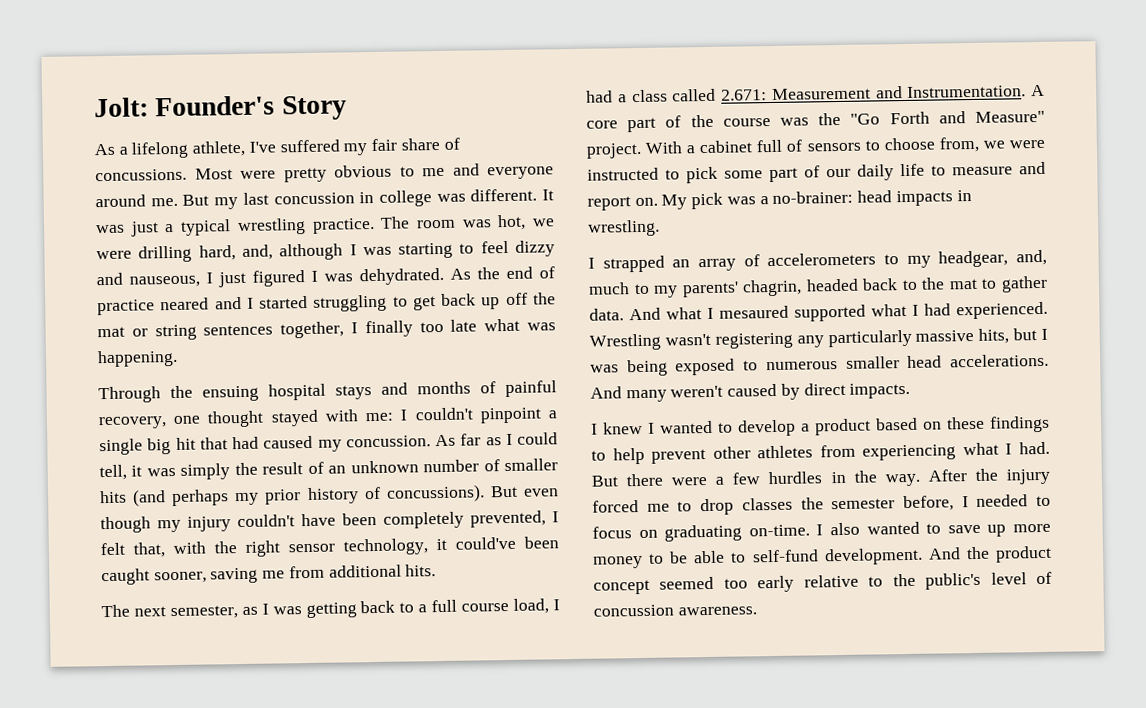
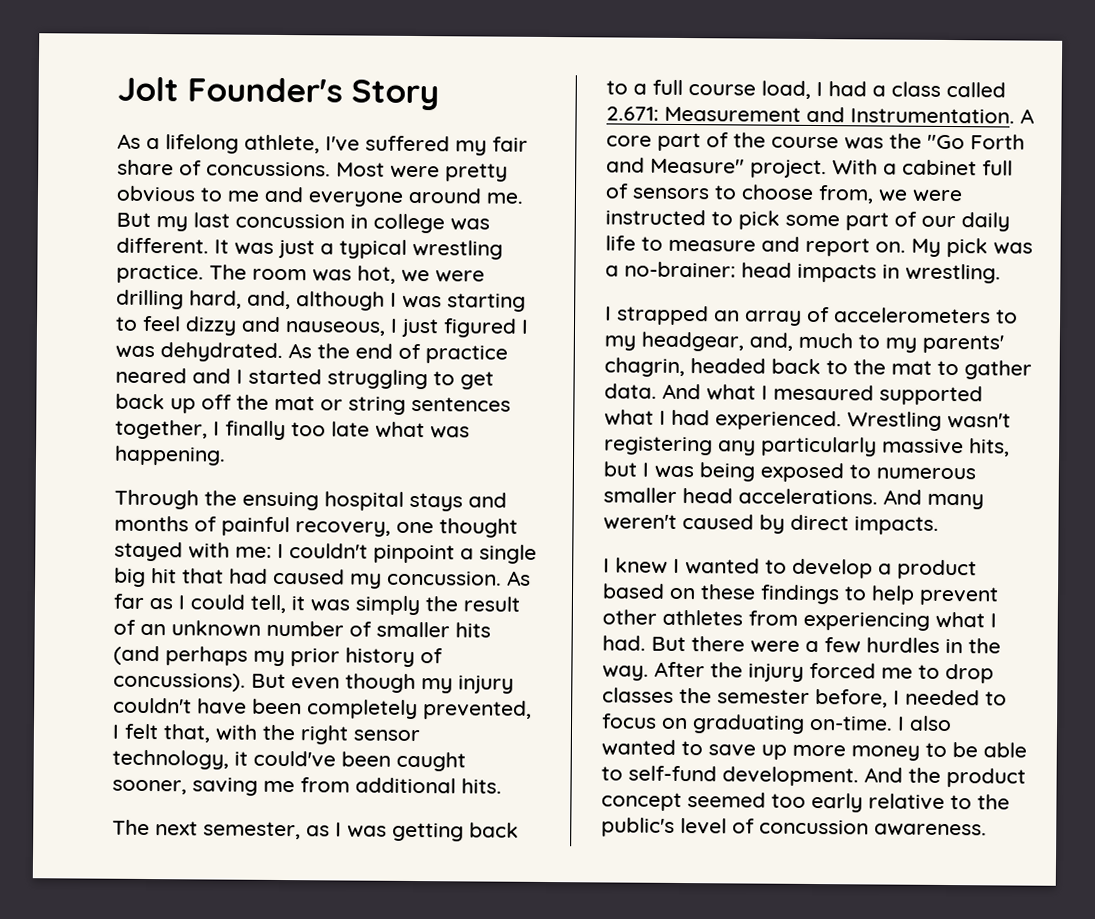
- Jolt: Founder's Story
+ Jolt Founder's Story

